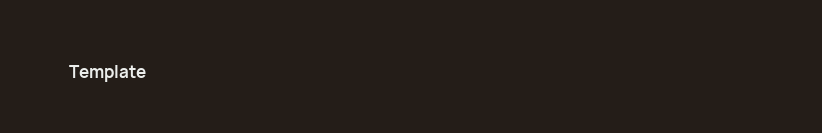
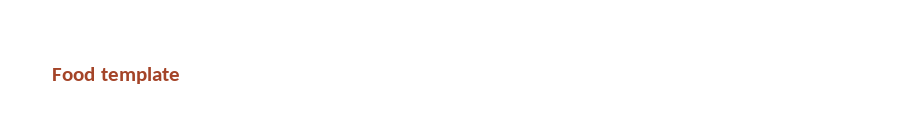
- Template
+ Food template

